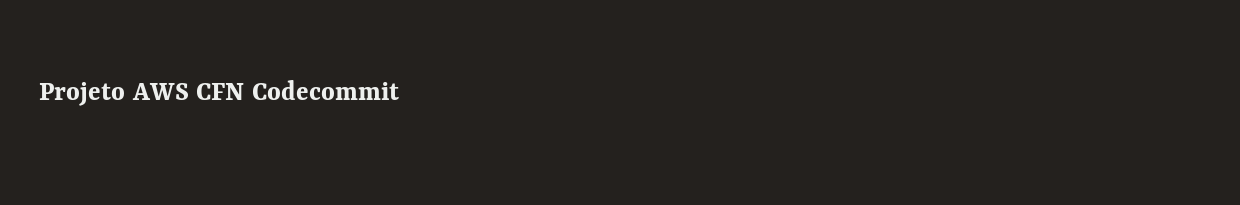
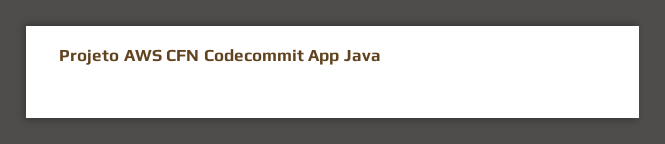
- Projeto AWS CFN Codecommit
+ Projeto AWS CFN Codecommit App Java

